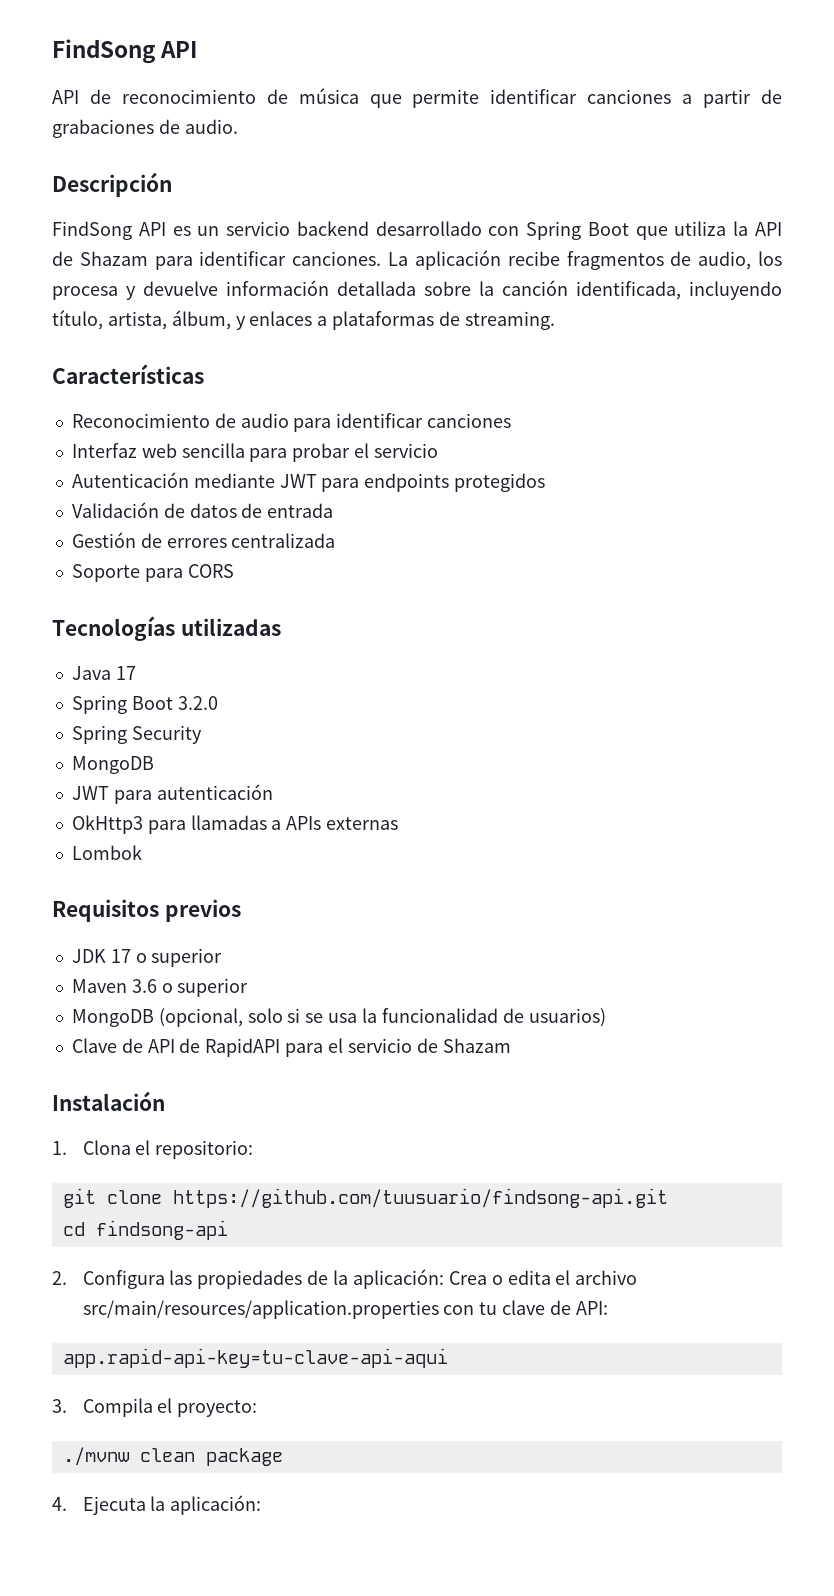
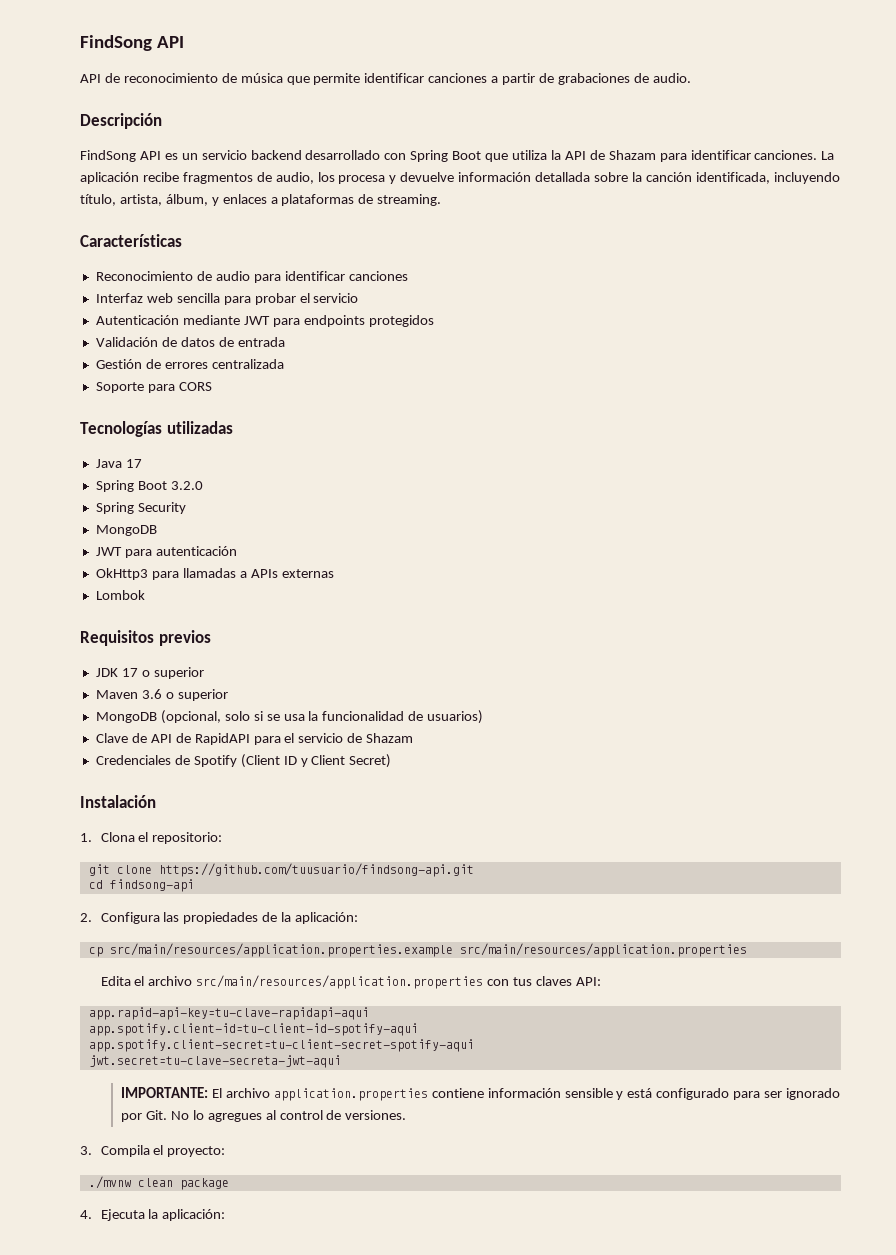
+ Credenciales de Spotify (Client ID y Client Secret)
- 2. Configura las propiedades de la aplicación: Crea o edita el archivo src/main/resources/application.properties con tu clave de API:
- app.rapid-api-key=tu-clave-api-aqui
+ 2. Configura las propiedades de la aplicación:
+ cp src/main/resources/application.properties.example src/main/resources/application.properties
+ Edita el archivo src/main/resources/application.properties con tus claves API:
+ app.rapid-api-key=tu-clave-rapidapi-aqui
+ app.spotify.client-id=tu-client-id-spotify-aqui
+ app.spotify.client-secret=tu-client-secret-spotify-aqui
+ jwt.secret=tu-clave-secreta-jwt-aqui
+ IMPORTANTE: El archivo application.properties contiene información sensible y está configurado para ser ignorado por Git. No lo agregues al control de versiones.

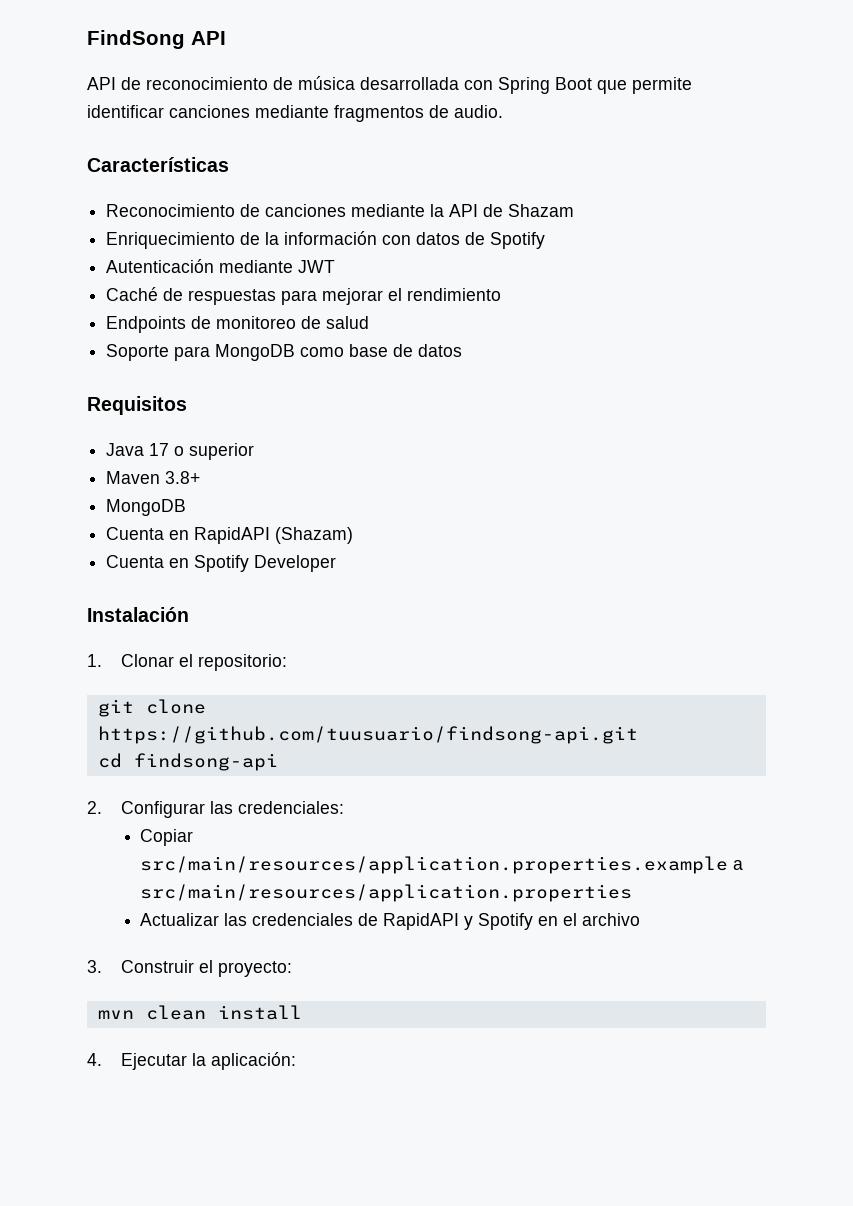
- API de reconocimiento de música que permite identificar canciones a partir de grabaciones de audio.
- Descripción
- FindSong API es un servicio backend desarrollado con Spring Boot que utiliza la API de Shazam para identificar canciones. La aplicación recibe fragmentos de audio, los procesa y devuelve información detallada sobre la canción identificada, incluyendo título, artista, álbum, y enlaces a plataformas de streaming.
+ API de reconocimiento de música desarrollada con Spring Boot que permite identificar canciones mediante fragmentos de audio.
  Características
- Reconocimiento de audio para identificar canciones
- Interfaz web sencilla para probar el servicio
- Autenticación mediante JWT para endpoints protegidos
- Validación de datos de entrada
- Gestión de errores centralizada
- Soporte para CORS
- Tecnologías utilizadas
- Java 17
- Spring Boot 3.2.0
- Spring Security
+ Reconocimiento de canciones mediante la API de Shazam
+ Enriquecimiento de la información con datos de Spotify
+ Autenticación mediante JWT
+ Caché de respuestas para mejorar el rendimiento
+ Endpoints de monitoreo de salud
+ Soporte para MongoDB como base de datos
+ Requisitos
+ Java 17 o superior
+ Maven 3.8+
  MongoDB
- JWT para autenticación
- OkHttp3 para llamadas a APIs externas
- Lombok
- Requisitos previos
- JDK 17 o superior
- Maven 3.6 o superior
- MongoDB (opcional, solo si se usa la funcionalidad de usuarios)
- Clave de API de RapidAPI para el servicio de Shazam
- Credenciales de Spotify (Client ID y Client Secret)
+ Cuenta en RapidAPI (Shazam)
+ Cuenta en Spotify Developer
- 1. Clona el repositorio:
+ 1. Clonar el repositorio:
- 2. Configura las propiedades de la aplicación:
- cp src/main/resources/application.properties.example src/main/resources/application.properties
- Edita el archivo src/main/resources/application.properties con tus claves API:
- app.rapid-api-key=tu-clave-rapidapi-aqui
- app.spotify.client-id=tu-client-id-spotify-aqui
- app.spotify.client-secret=tu-client-secret-spotify-aqui
- jwt.secret=tu-clave-secreta-jwt-aqui
- IMPORTANTE: El archivo application.properties contiene información sensible y está configurado para ser ignorado por Git. No lo agregues al control de versiones.
+ 2. Configurar las credenciales:
+ Copiar src/main/resources/application.properties.example a src/main/resources/application.properties
+ Actualizar las credenciales de RapidAPI y Spotify en el archivo
- 3. Compila el proyecto:
+ 3. Construir el proyecto:
- ./mvnw clean package
+ mvn clean install
- 4. Ejecuta la aplicación:
+ 4. Ejecutar la aplicación:

